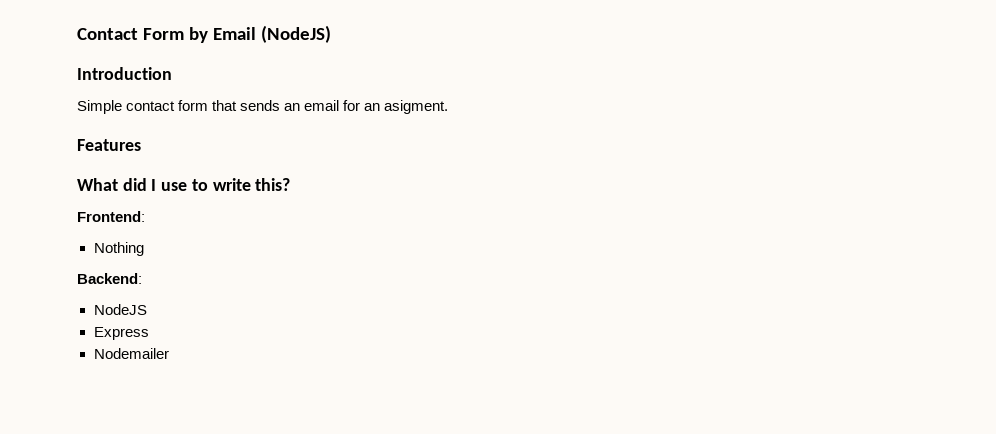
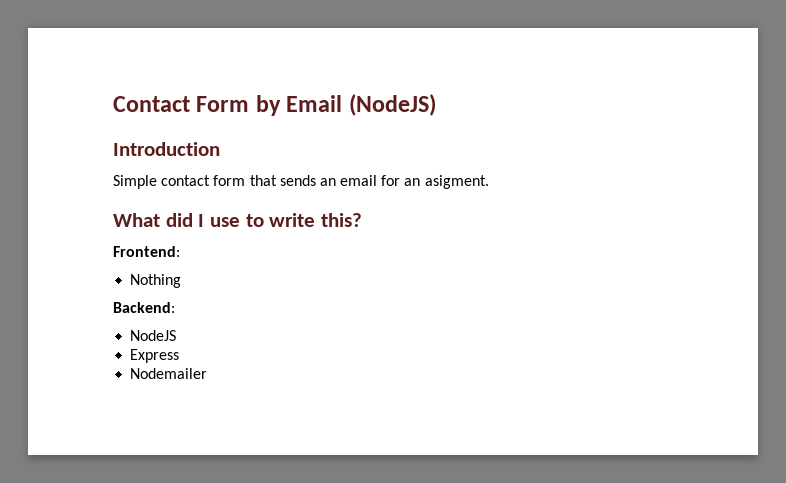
- Features

